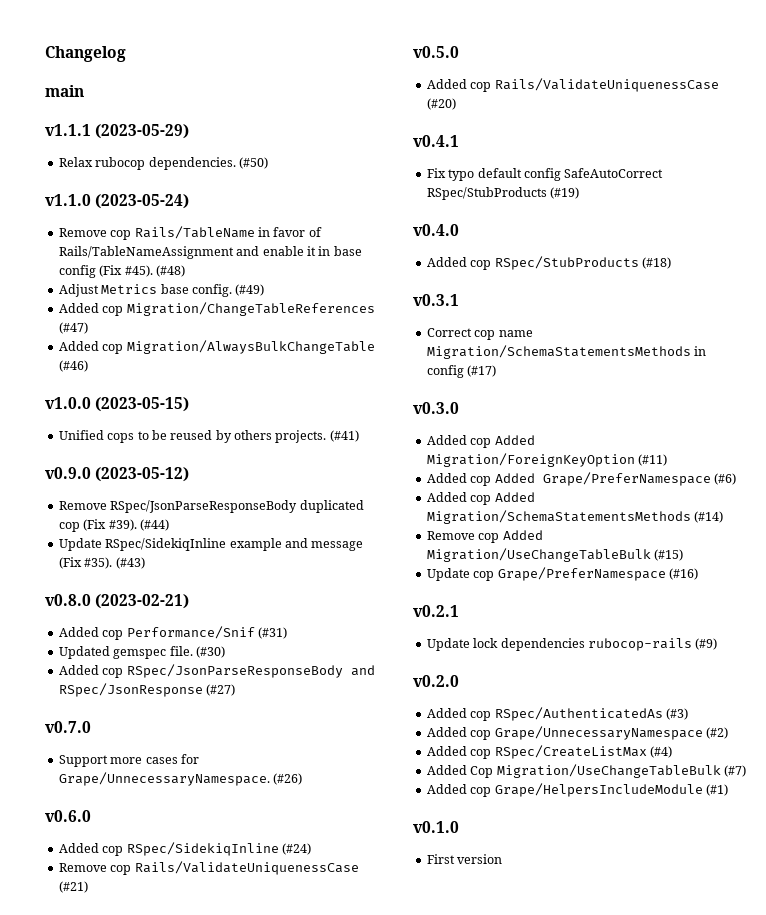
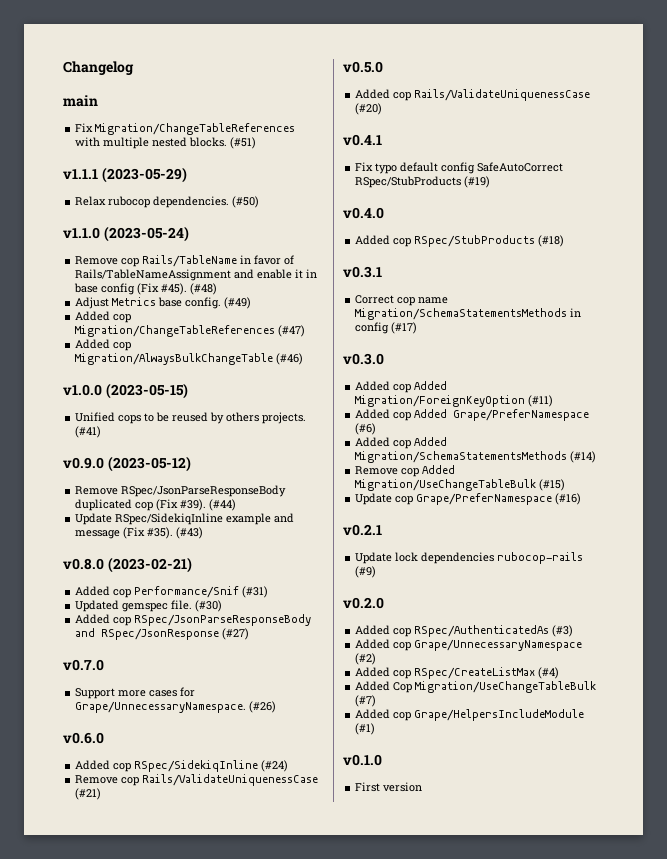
+ Fix Migration/ChangeTableReferences with multiple nested blocks. (#51)

